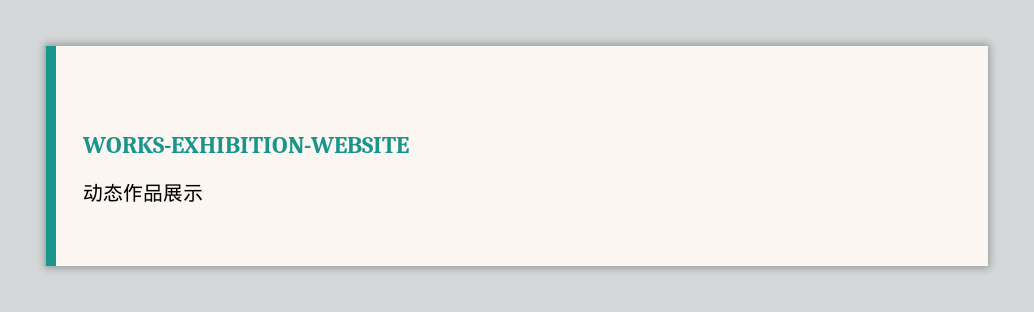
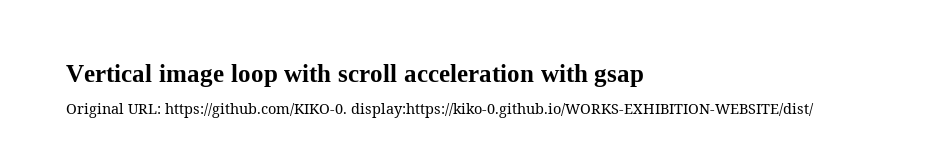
- WORKS-EXHIBITION-WEBSITE
- 动态作品展示
+ Vertical image loop with scroll acceleration with gsap
+ Original URL: https://github.com/KIKO-0. display:https://kiko-0.github.io/WORKS-EXHIBITION-WEBSITE/dist/

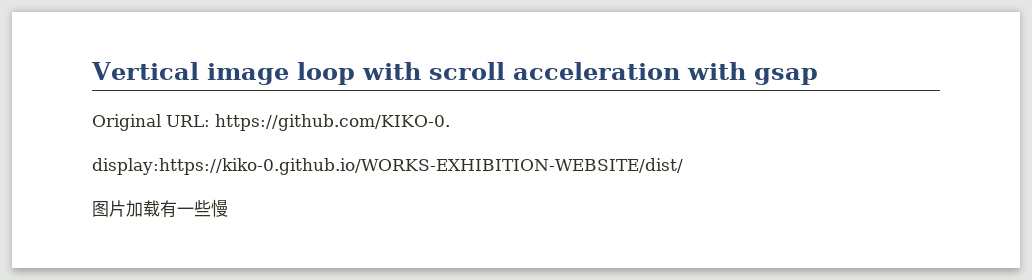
- Original URL: https://github.com/KIKO-0. display:https://kiko-0.github.io/WORKS-EXHIBITION-WEBSITE/dist/
+ Original URL: https://github.com/KIKO-0.
+ display:https://kiko-0.github.io/WORKS-EXHIBITION-WEBSITE/dist/
+ 图片加载有一些慢

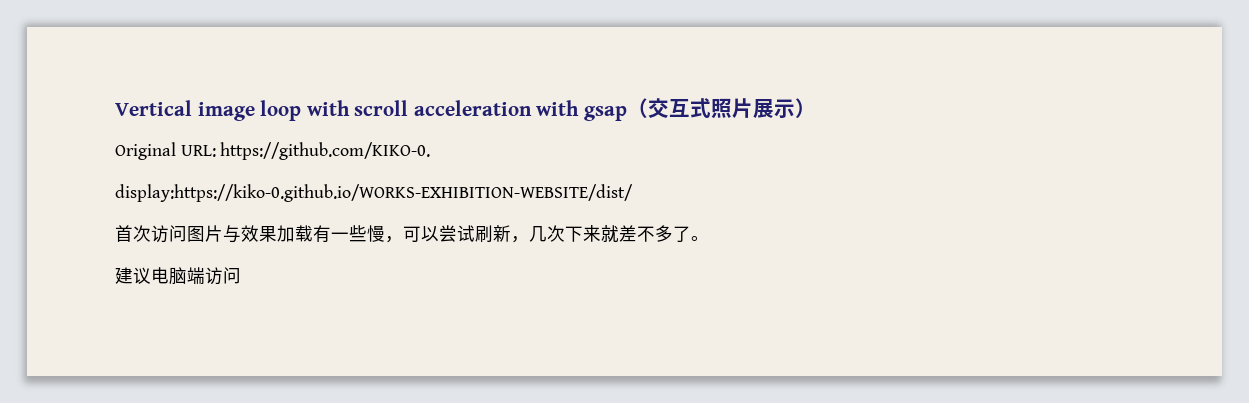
- Vertical image loop with scroll acceleration with gsap
+ Vertical image loop with scroll acceleration with gsap（交互式照片展示）
- 图片加载有一些慢
+ 首次访问图片与效果加载有一些慢，可以尝试刷新，几次下来就差不多了。
+ 建议电脑端访问

